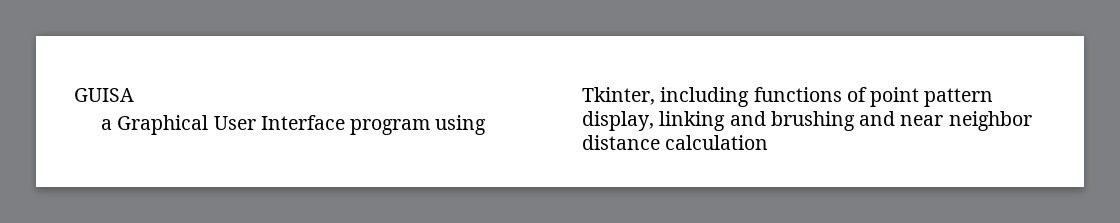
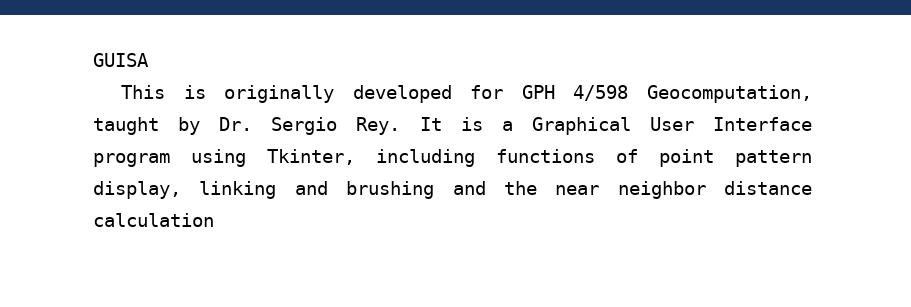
- a Graphical User Interface program using Tkinter, including functions of point pattern display, linking and brushing and near neighbor distance calculation
+ This is originally developed for GPH 4/598 Geocomputation, taught by Dr. Sergio Rey. It is a Graphical User Interface program using Tkinter, including functions of point pattern display, linking and brushing and the near neighbor distance calculation

